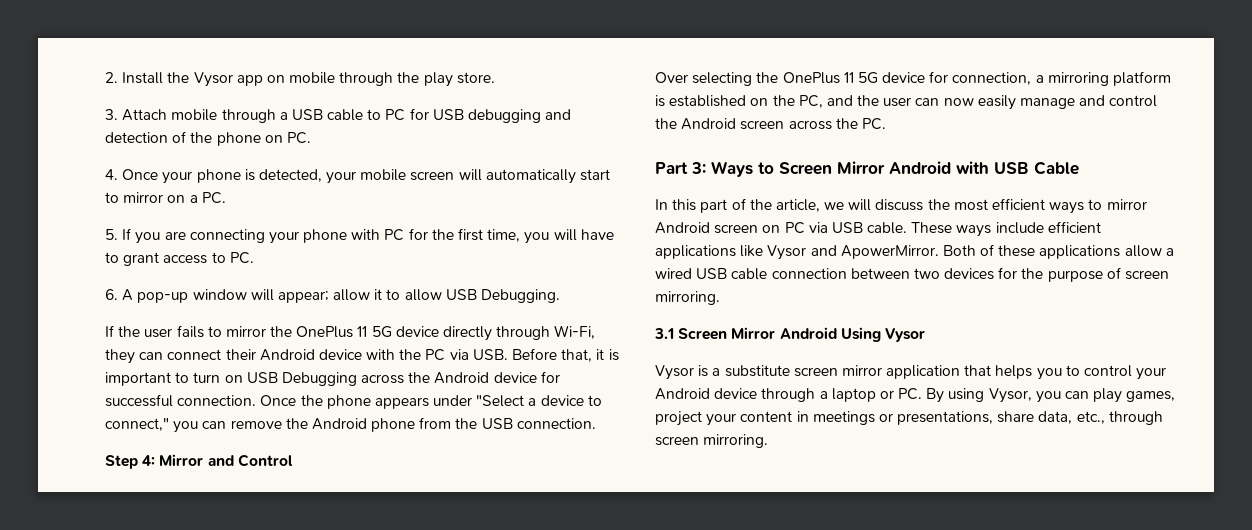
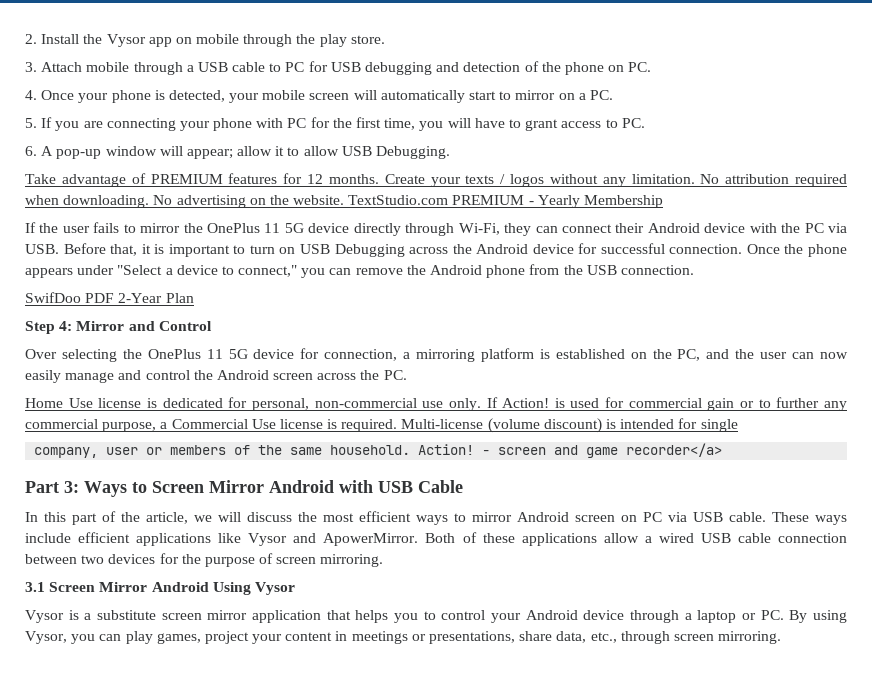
+ Take advantage of PREMIUM features for 12 months. Create your texts / logos without any limitation. No attribution required when downloading. No advertising on the website. TextStudio.com PREMIUM - Yearly Membership
+ SwifDoo PDF 2-Year Plan
+ Home Use license is dedicated for personal, non-commercial use only. If Action! is used for commercial gain or to further any commercial purpose, a Commercial Use license is required. Multi-license (volume discount) is intended for single
+ company, user or members of the same household. Action! - screen and game recorder</a>

